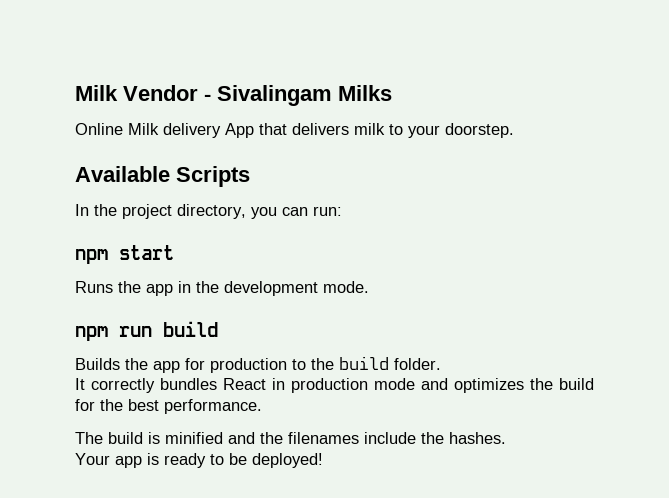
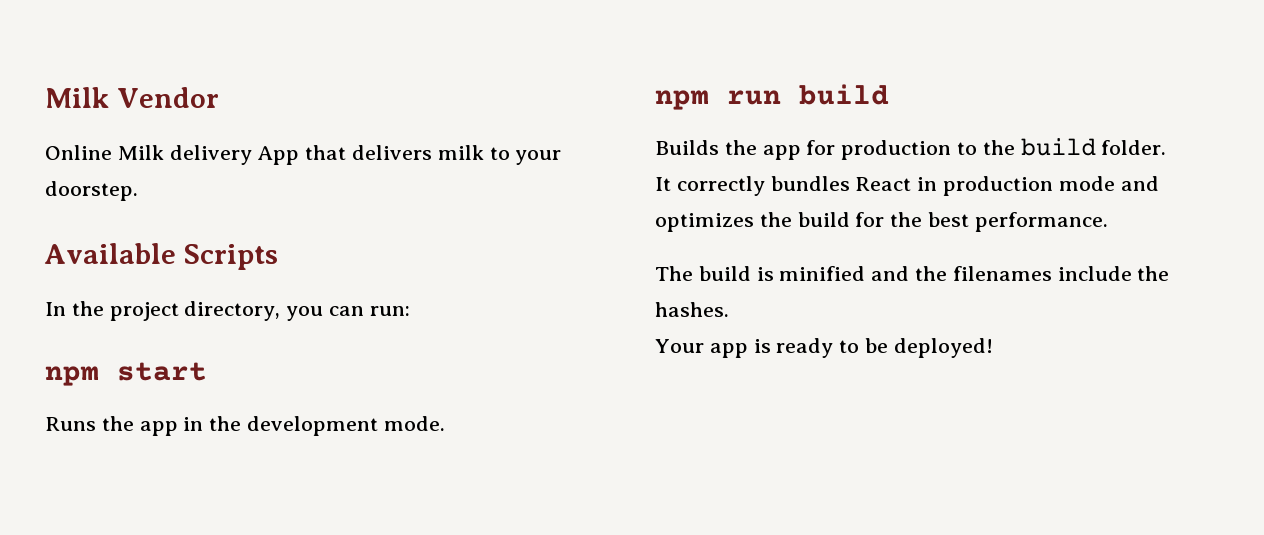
- Milk Vendor - Sivalingam Milks
+ Milk Vendor

